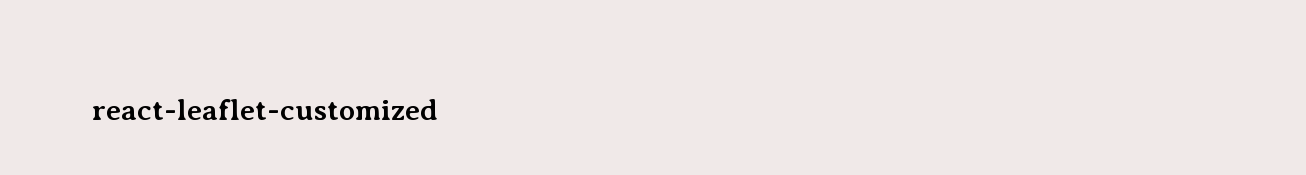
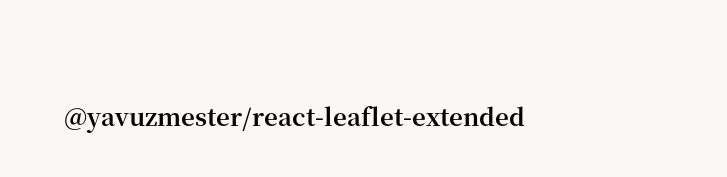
- react-leaflet-customized
+ @yavuzmester/react-leaflet-extended

